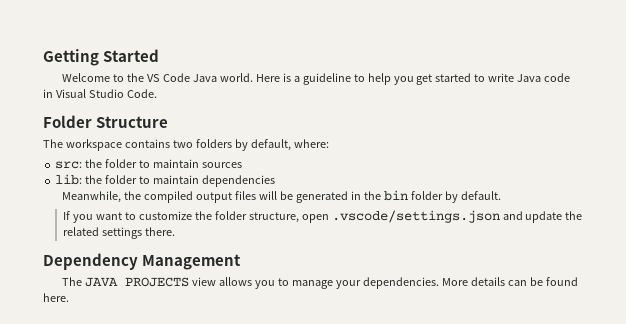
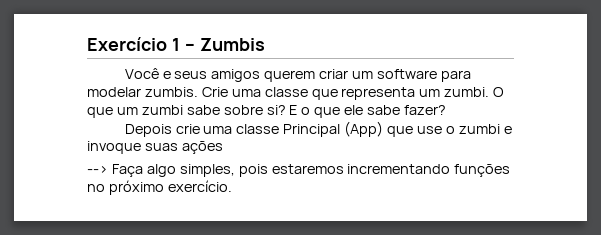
- Getting Started
- Welcome to the VS Code Java world. Here is a guideline to help you get started to write Java code in Visual Studio Code.
- Folder Structure
- The workspace contains two folders by default, where:
- src: the folder to maintain sources
- lib: the folder to maintain dependencies
- Meanwhile, the compiled output files will be generated in the bin folder by default.
- If you want to customize the folder structure, open .vscode/settings.json and update the related settings there.
- Dependency Management
- The JAVA PROJECTS view allows you to manage your dependencies. More details can be found here.
+ Exercício 1 – Zumbis
+ Você e seus amigos querem criar um software para modelar zumbis. Crie uma classe que representa um zumbi. O que um zumbi sabe sobre si? E o que ele sabe fazer?
+ Depois crie uma classe Principal (App) que use o zumbi e invoque suas ações
+ --> Faça algo simples, pois estaremos incrementando funções no próximo exercício.

